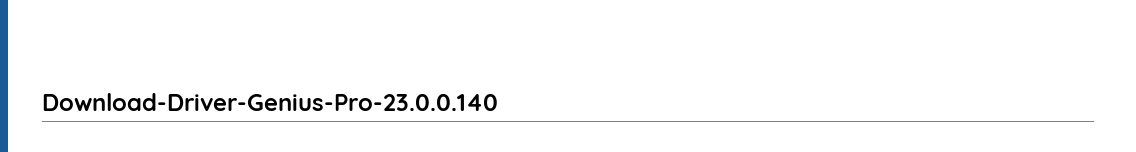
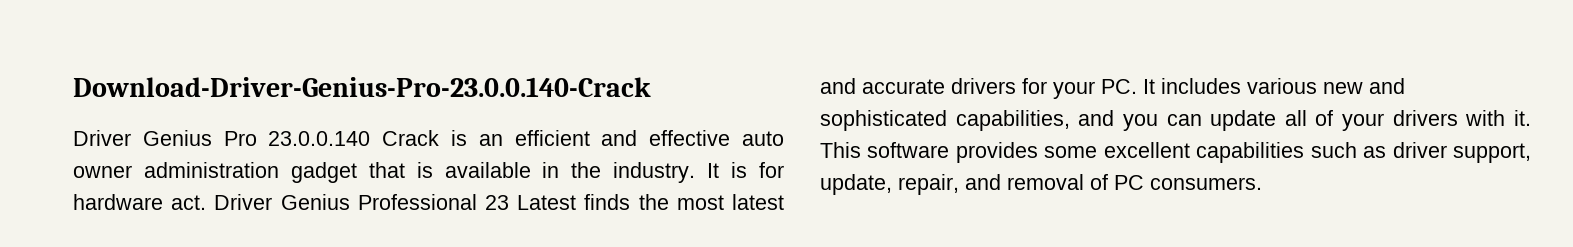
- Download-Driver-Genius-Pro-23.0.0.140
+ Download-Driver-Genius-Pro-23.0.0.140-Crack
+ Driver Genius Pro 23.0.0.140 Crack is an efficient and effective auto owner administration gadget that is available in the industry. It is for hardware act. Driver Genius Professional 23 Latest finds the most latest and accurate drivers for your PC. It includes various new and sophisticated capabilities, and you can update all of your drivers with it. This software provides some excellent capabilities such as driver support, update, repair, and removal of PC consumers.

